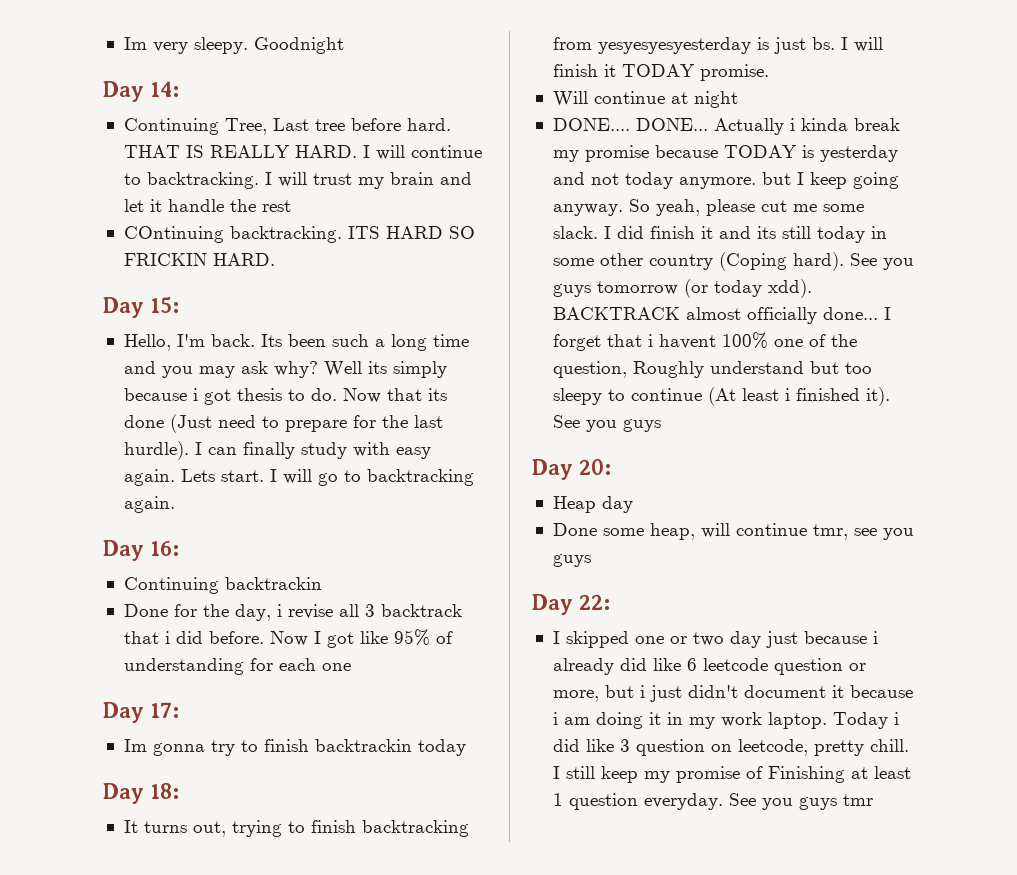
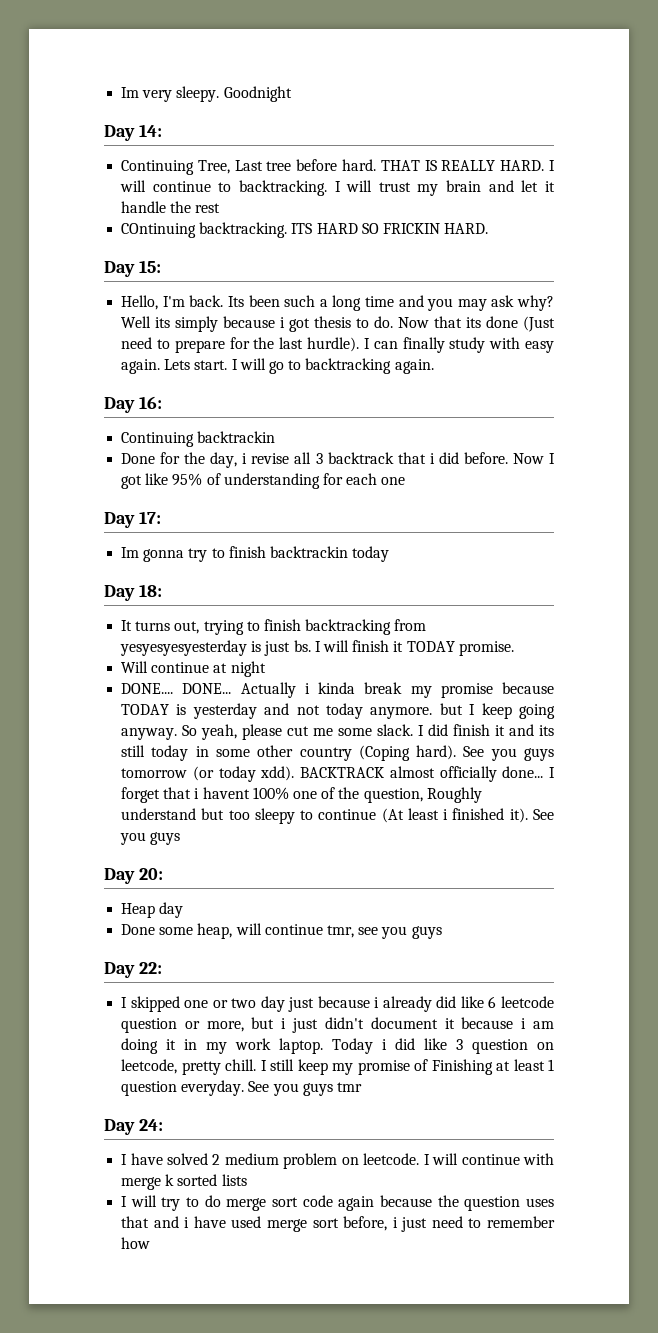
+ Day 24:
+ I have solved 2 medium problem on leetcode. I will continue with merge k sorted lists
+ I will try to do merge sort code again because the question uses that and i have used merge sort before, i just need to remember how

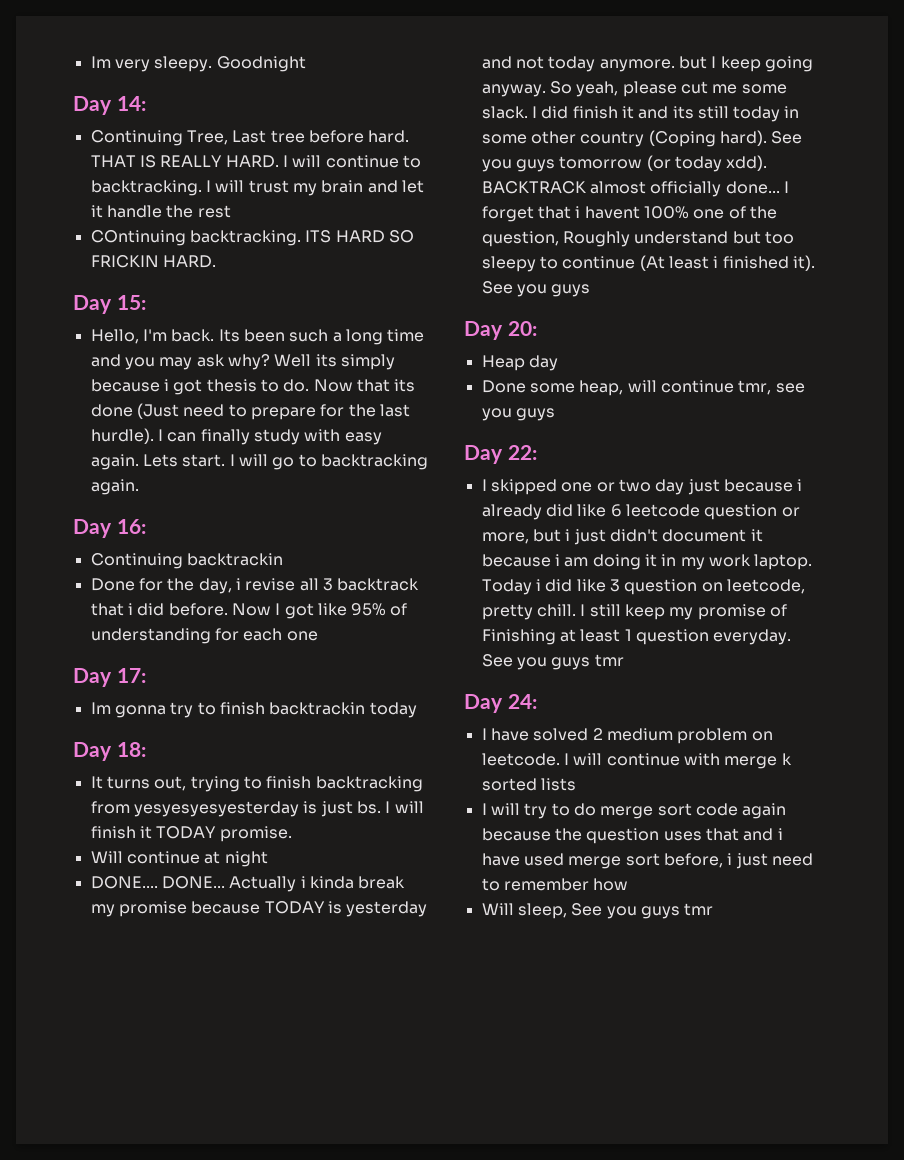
+ Will sleep, See you guys tmr

